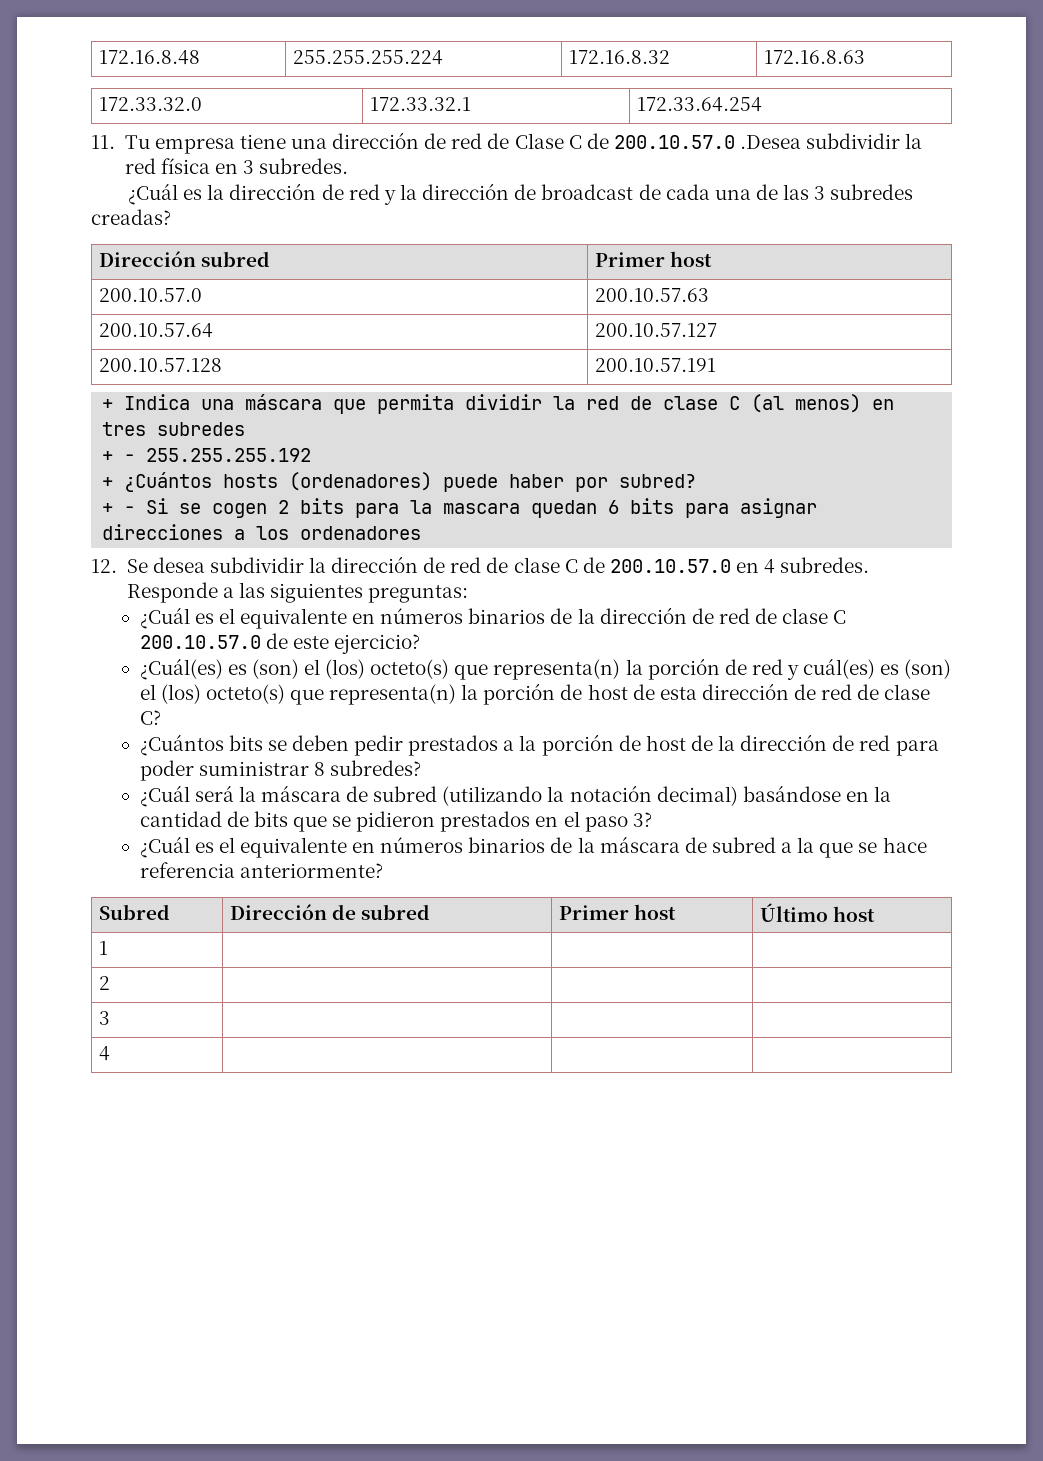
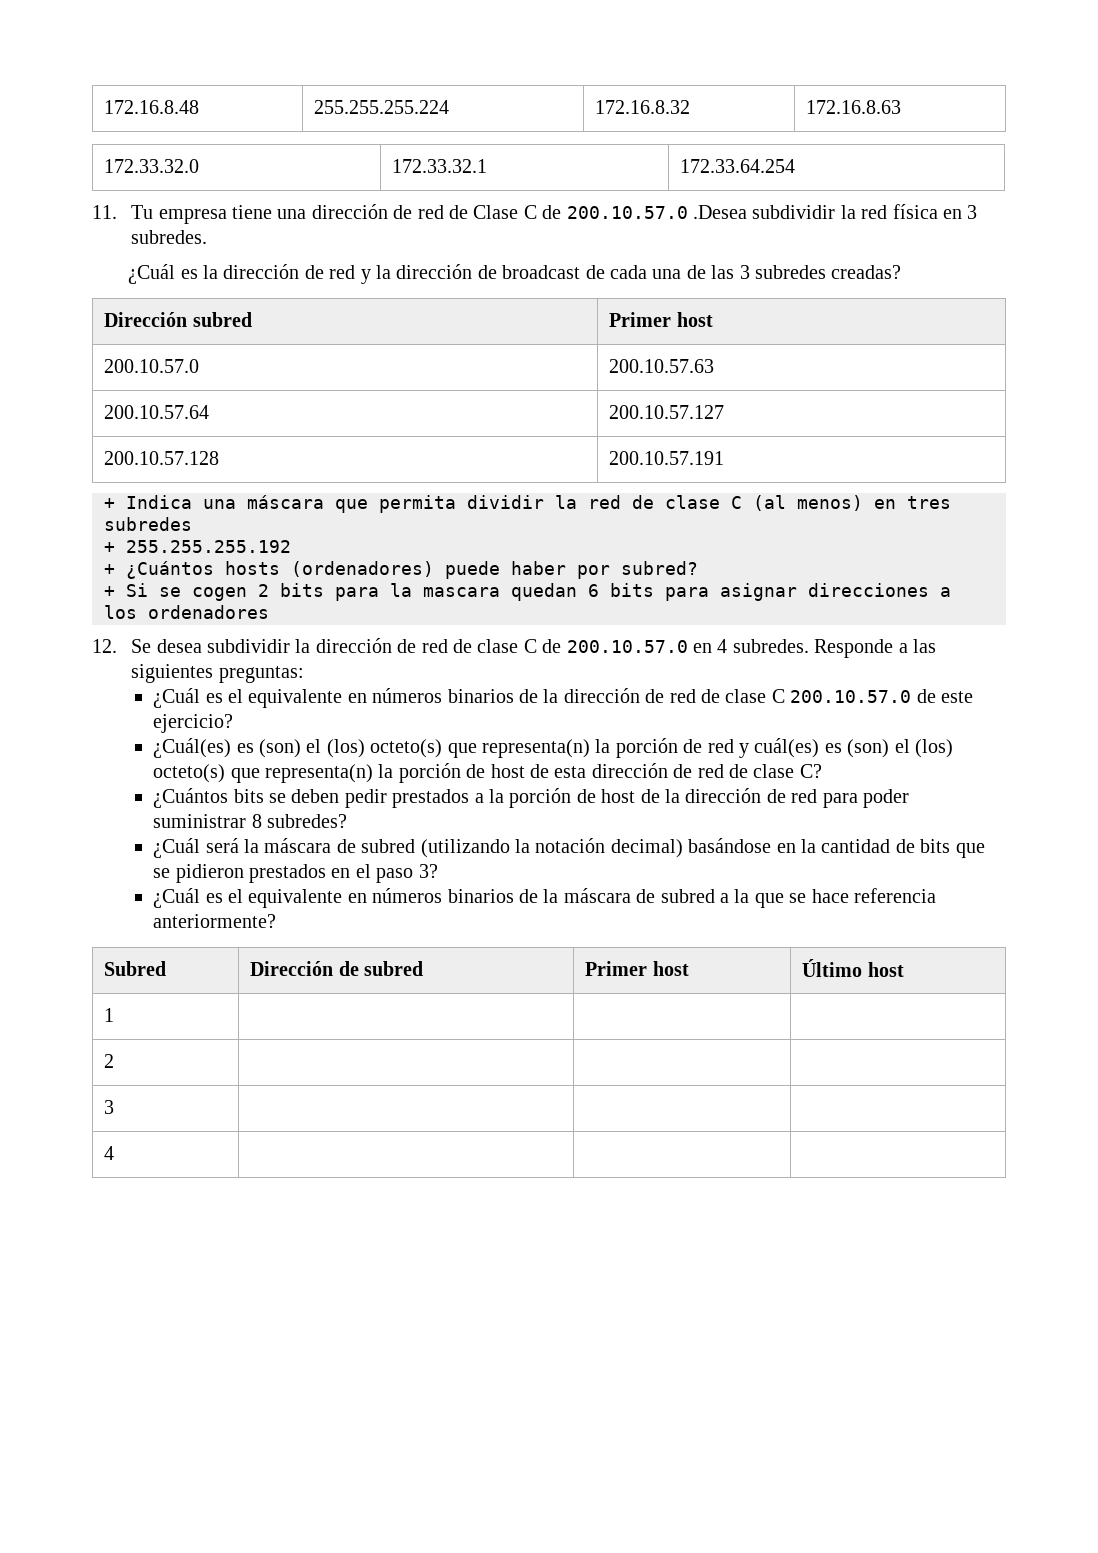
- + - 255.255.255.192
+ + 255.255.255.192
- + - Si se cogen 2 bits para la mascara quedan 6 bits para asignar direcciones a los ordenadores
+ + Si se cogen 2 bits para la mascara quedan 6 bits para asignar direcciones a los ordenadores

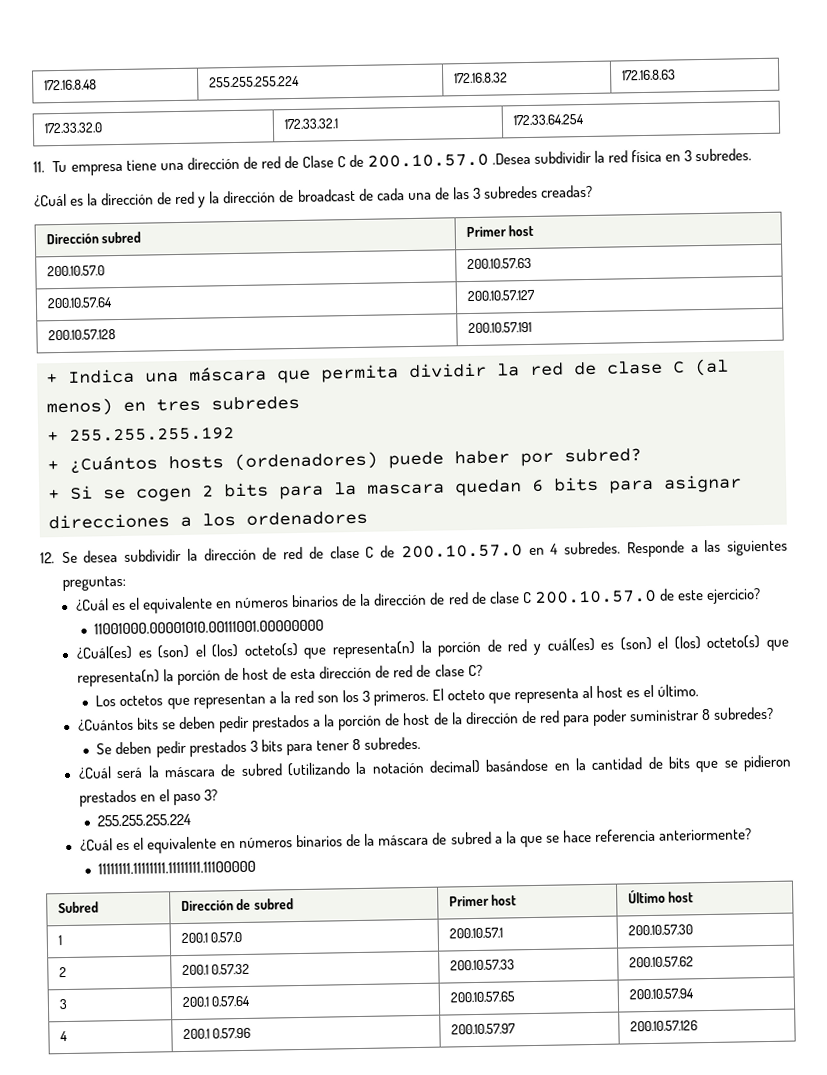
+ 11001000.00001010.00111001.00000000
+ Los octetos que representan a la red son los 3 primeros. El octeto que representa al host es el último.
+ Se deben pedir prestados 3 bits para tener 8 subredes.
  ¿Cuál será la máscara de subred (utilizando la notación decimal) basándose en la cantidad de bits que se pidieron prestados en el paso 3?
+ 255.255.255.224
+ 11111111.11111111.11111111.11100000
- 1 | | |
- 2 | | |
- 3 | | |
- 4 | | |
+ 1 | 200.1 0.57.0 | 200.10.57.1 | 200.10.57.30
+ 2 | 200.1 0.57.32 | 200.10.57.33 | 200.10.57.62
+ 3 | 200.1 0.57.64 | 200.10.57.65 | 200.10.57.94
+ 4 | 200.1 0.57.96 | 200.10.57.97 | 200.10.57.126

